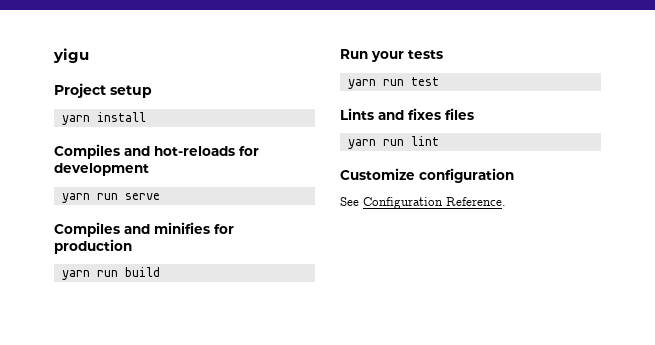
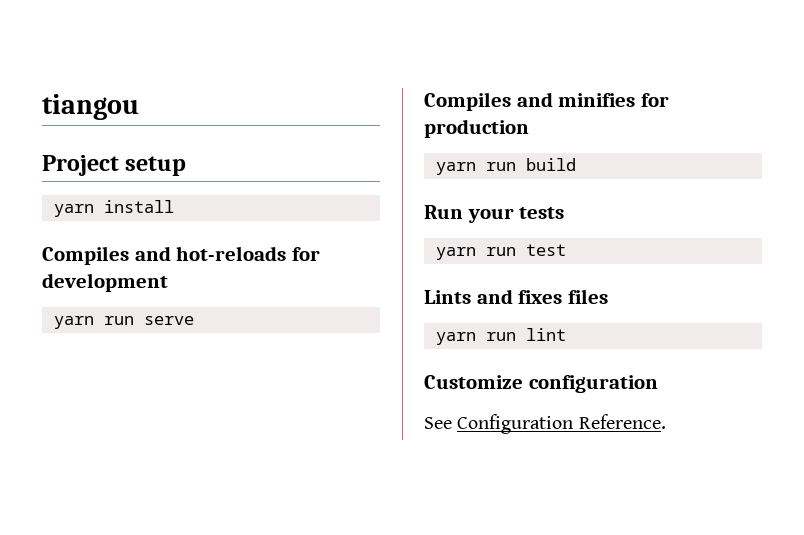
- yigu
+ tiangou

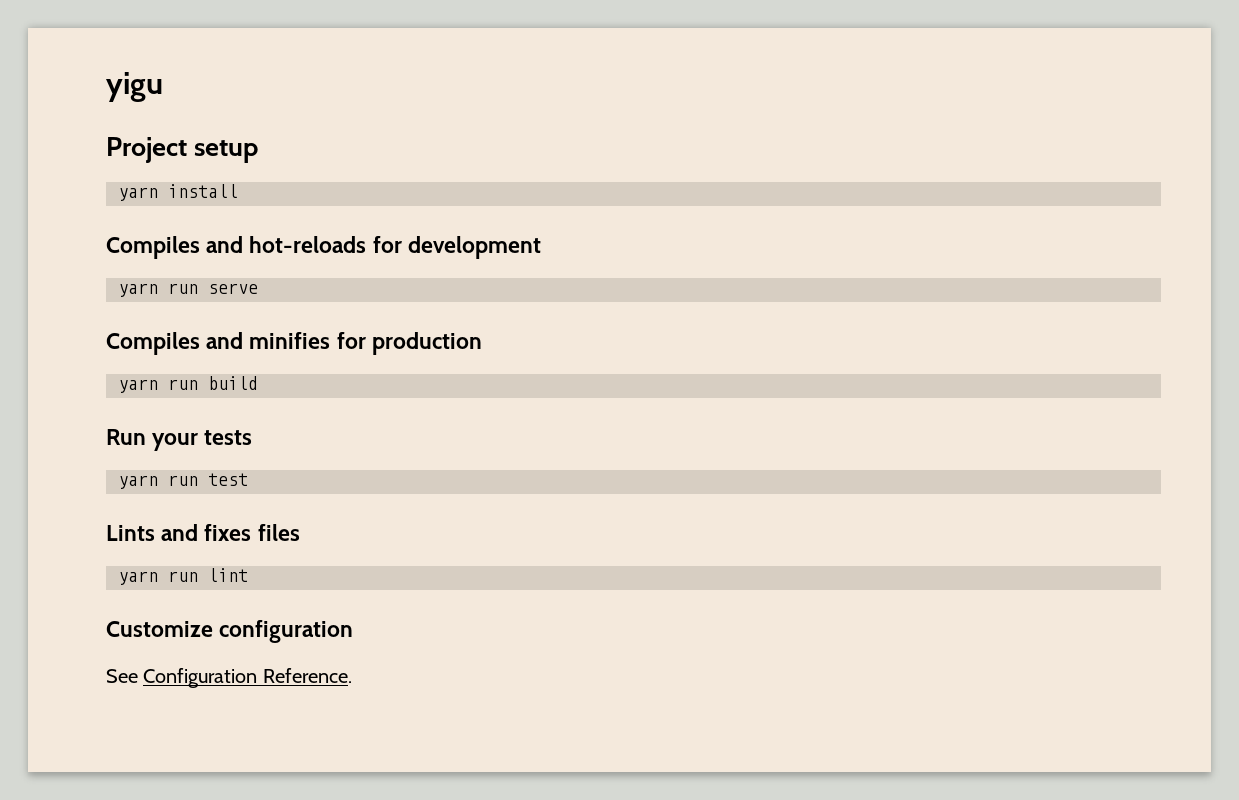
- tiangou
+ yigu

